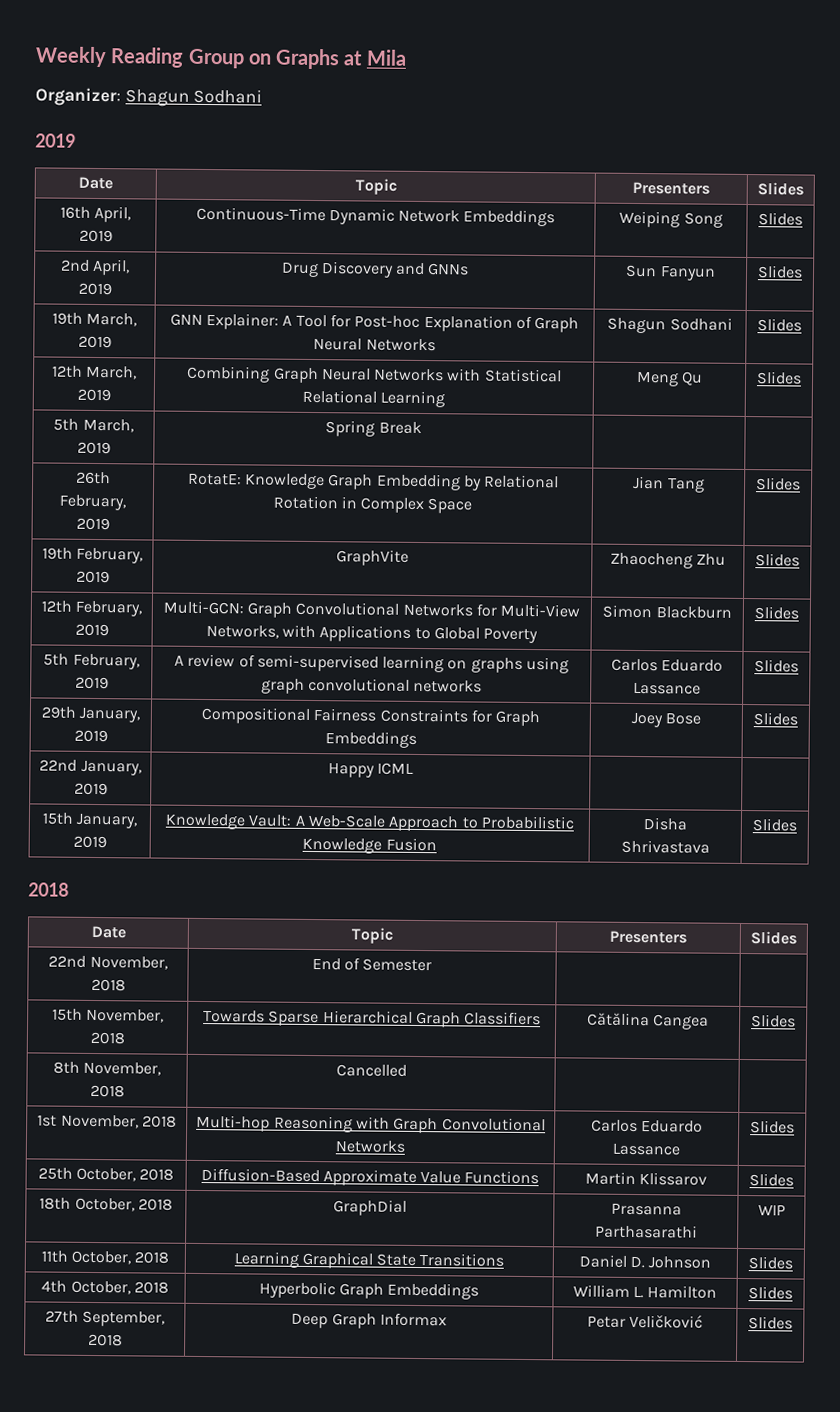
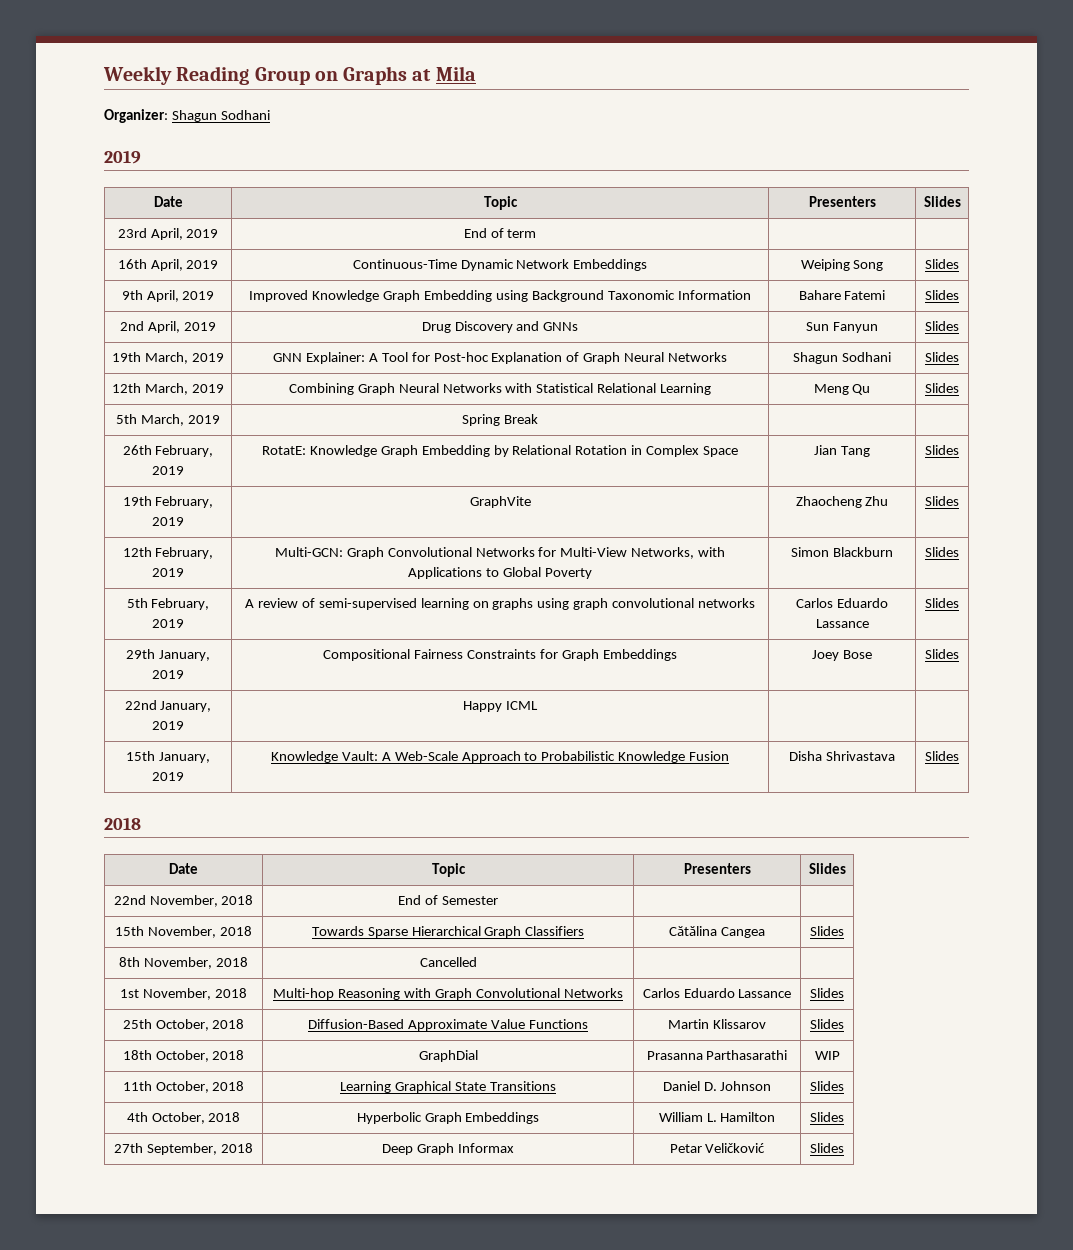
+ 23rd April, 2019 | End of term | |
+ 9th April, 2019 | Improved Knowledge Graph Embedding using Background Taxonomic Information | Bahare Fatemi | Slides

